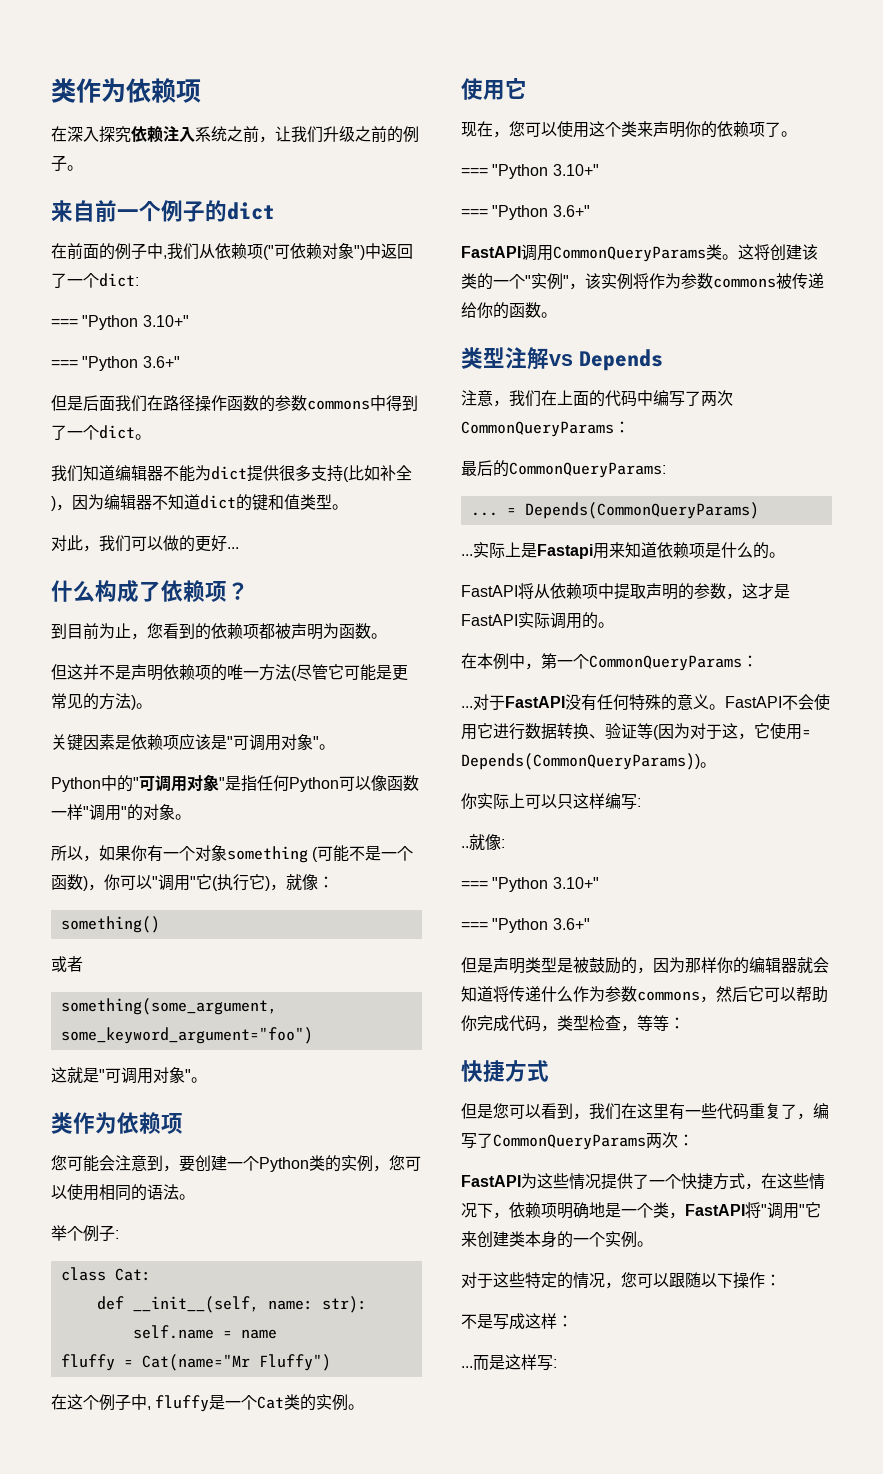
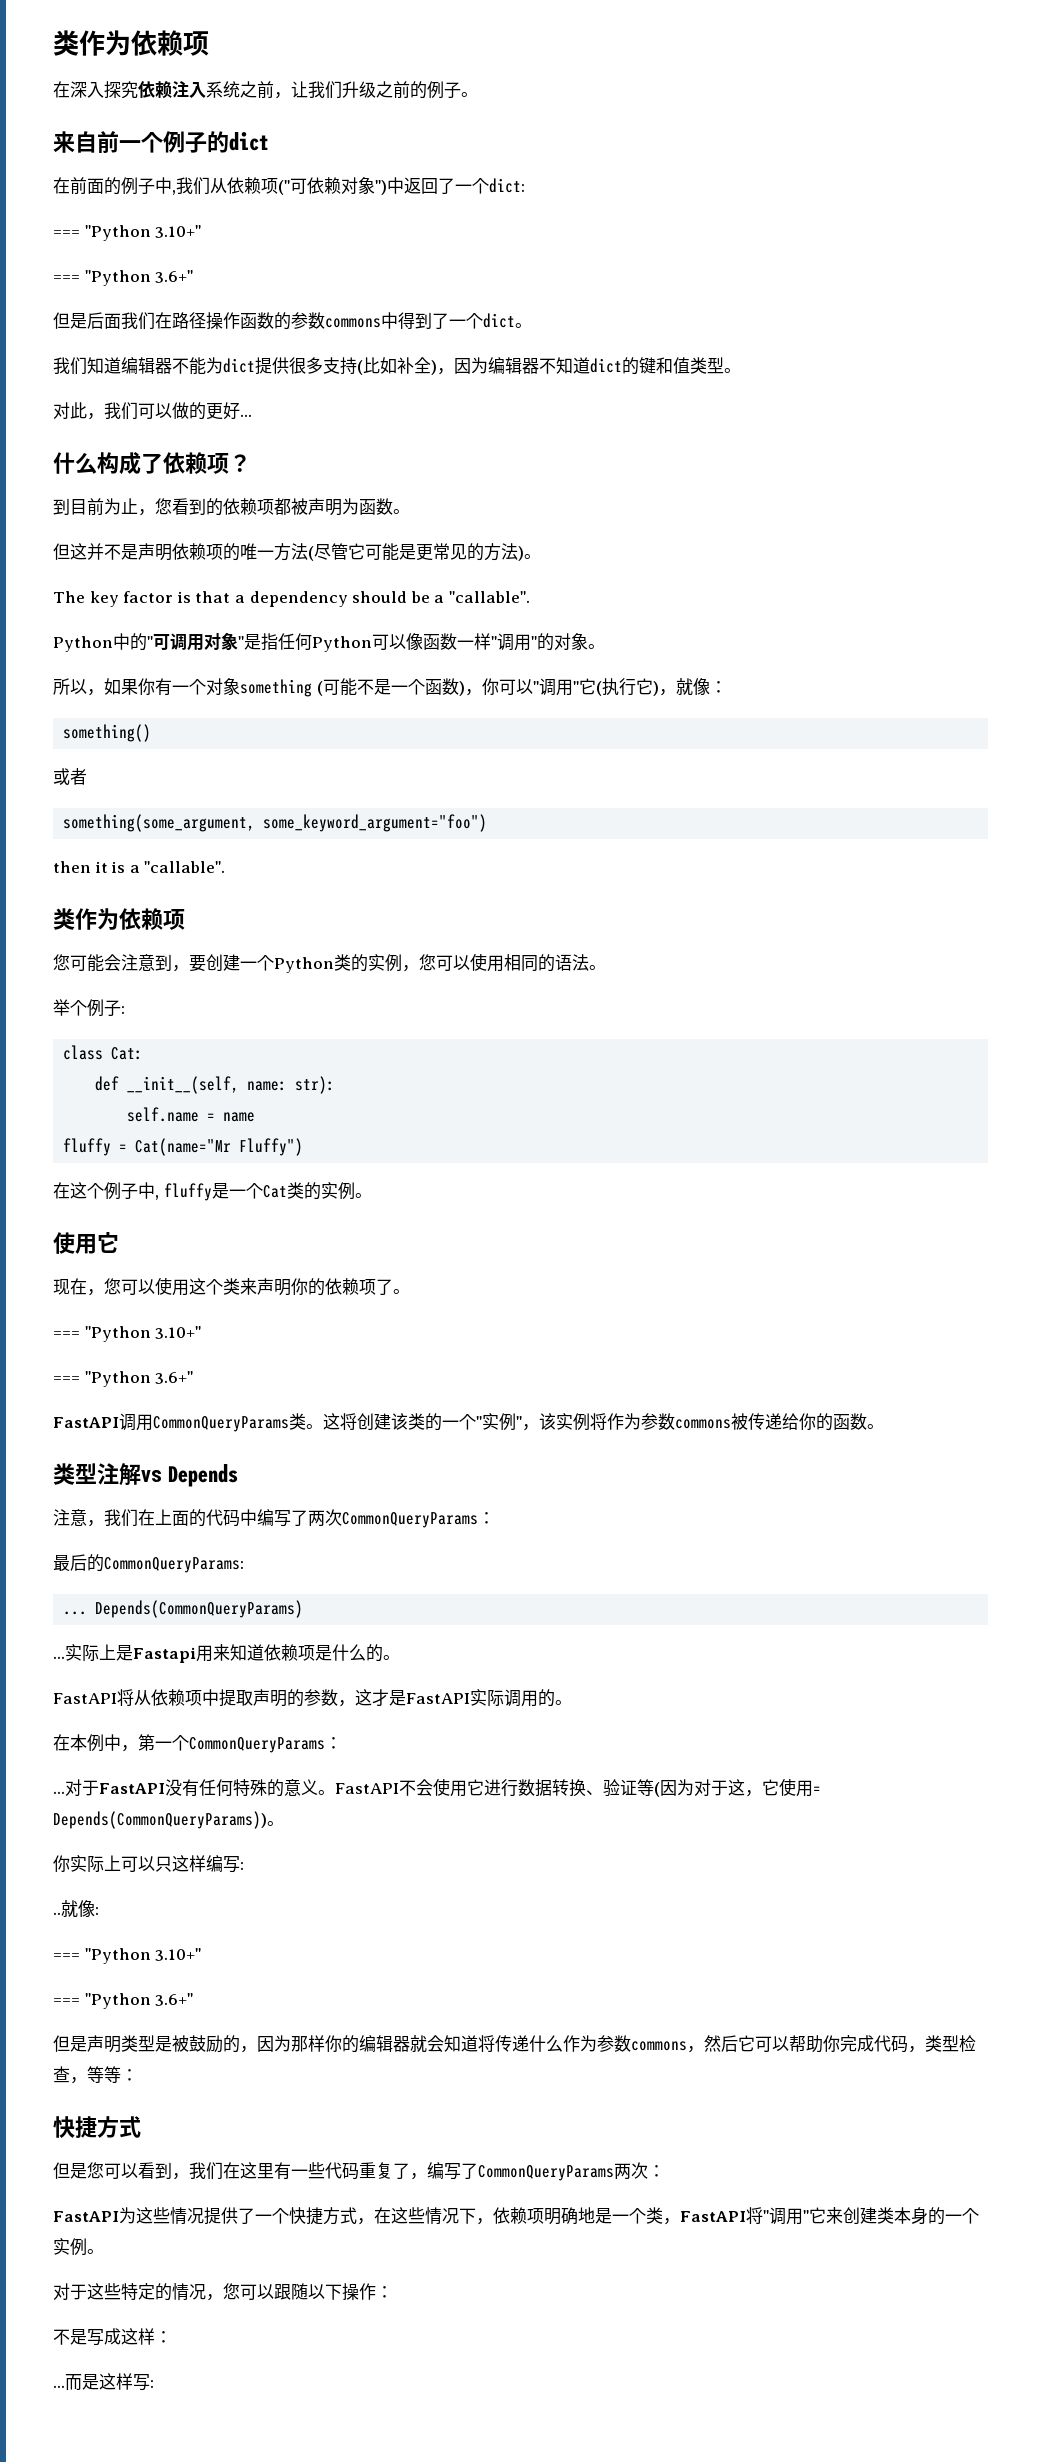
- 关键因素是依赖项应该是"可调用对象"。
+ The key factor is that a dependency should be a "callable".
- 这就是"可调用对象"。
+ then it is a "callable".
- = Depends(CommonQueryParams)
+ Depends(CommonQueryParams)

